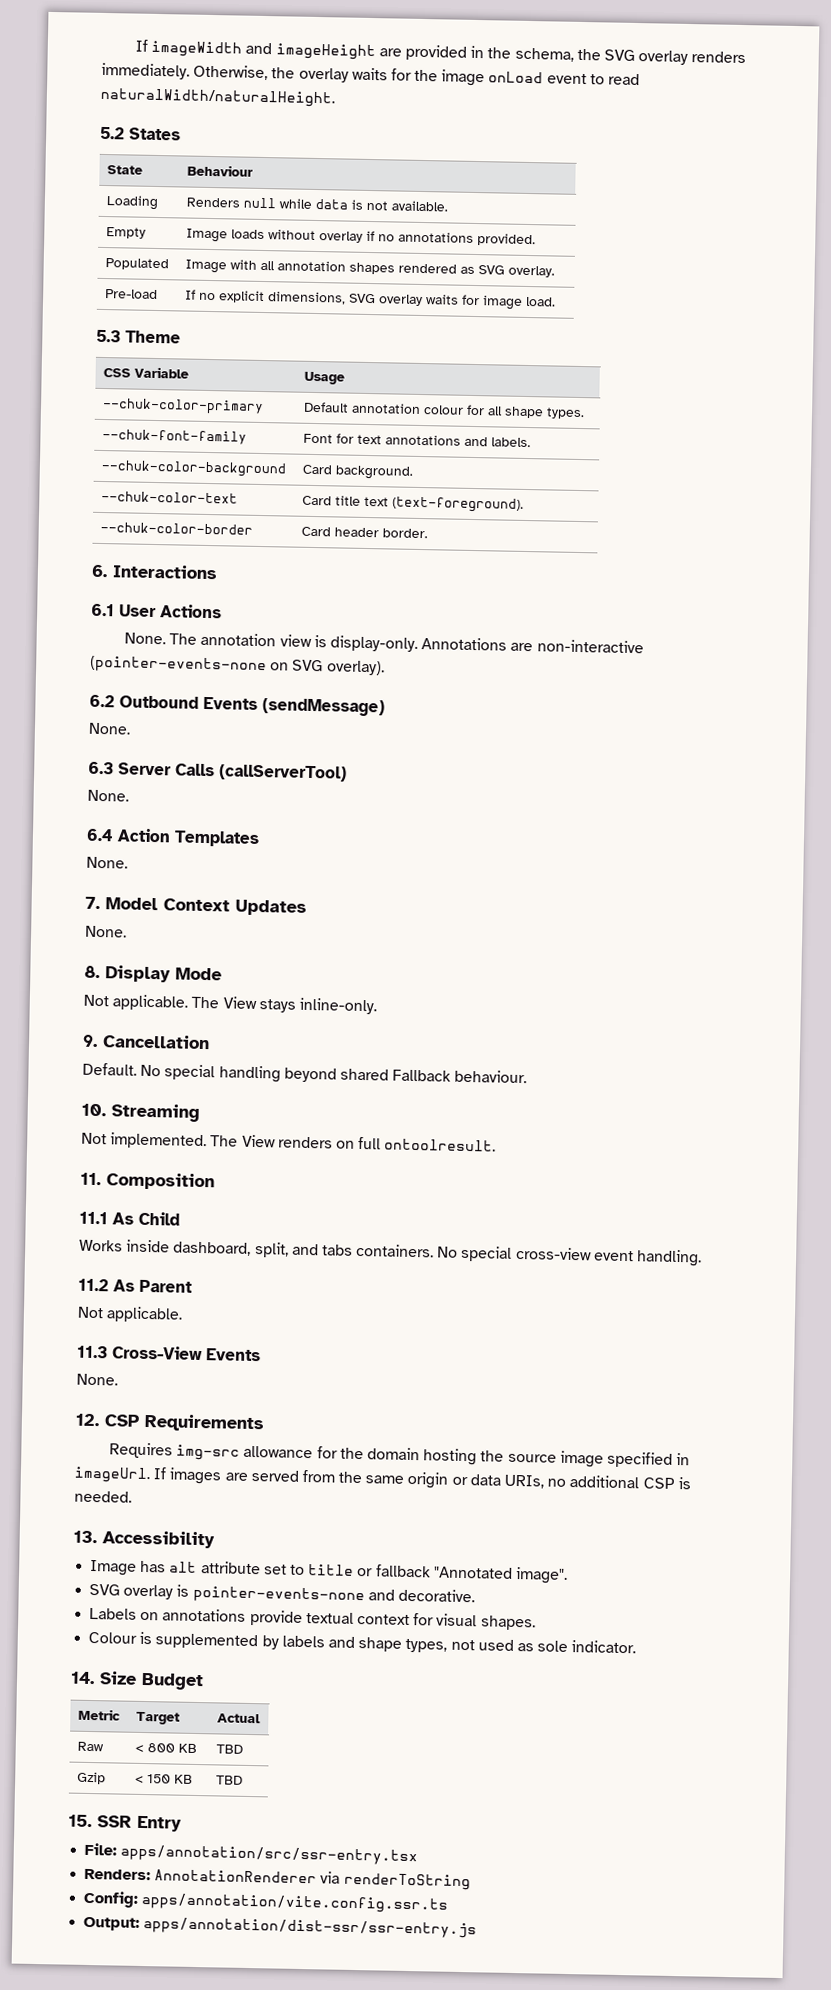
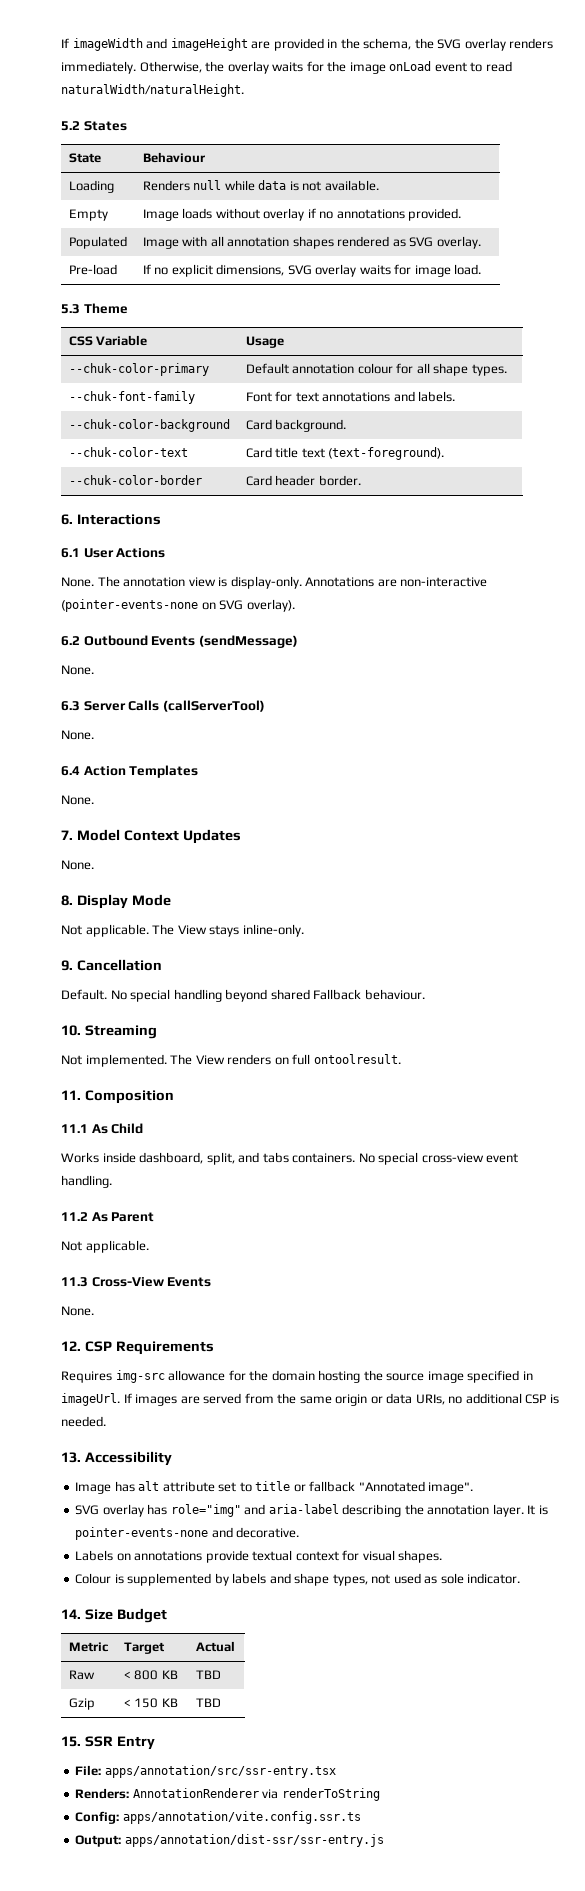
- SVG overlay is pointer-events-none and decorative.
+ SVG overlay has role="img" and aria-label describing the annotation layer. It is pointer-events-none and decorative.

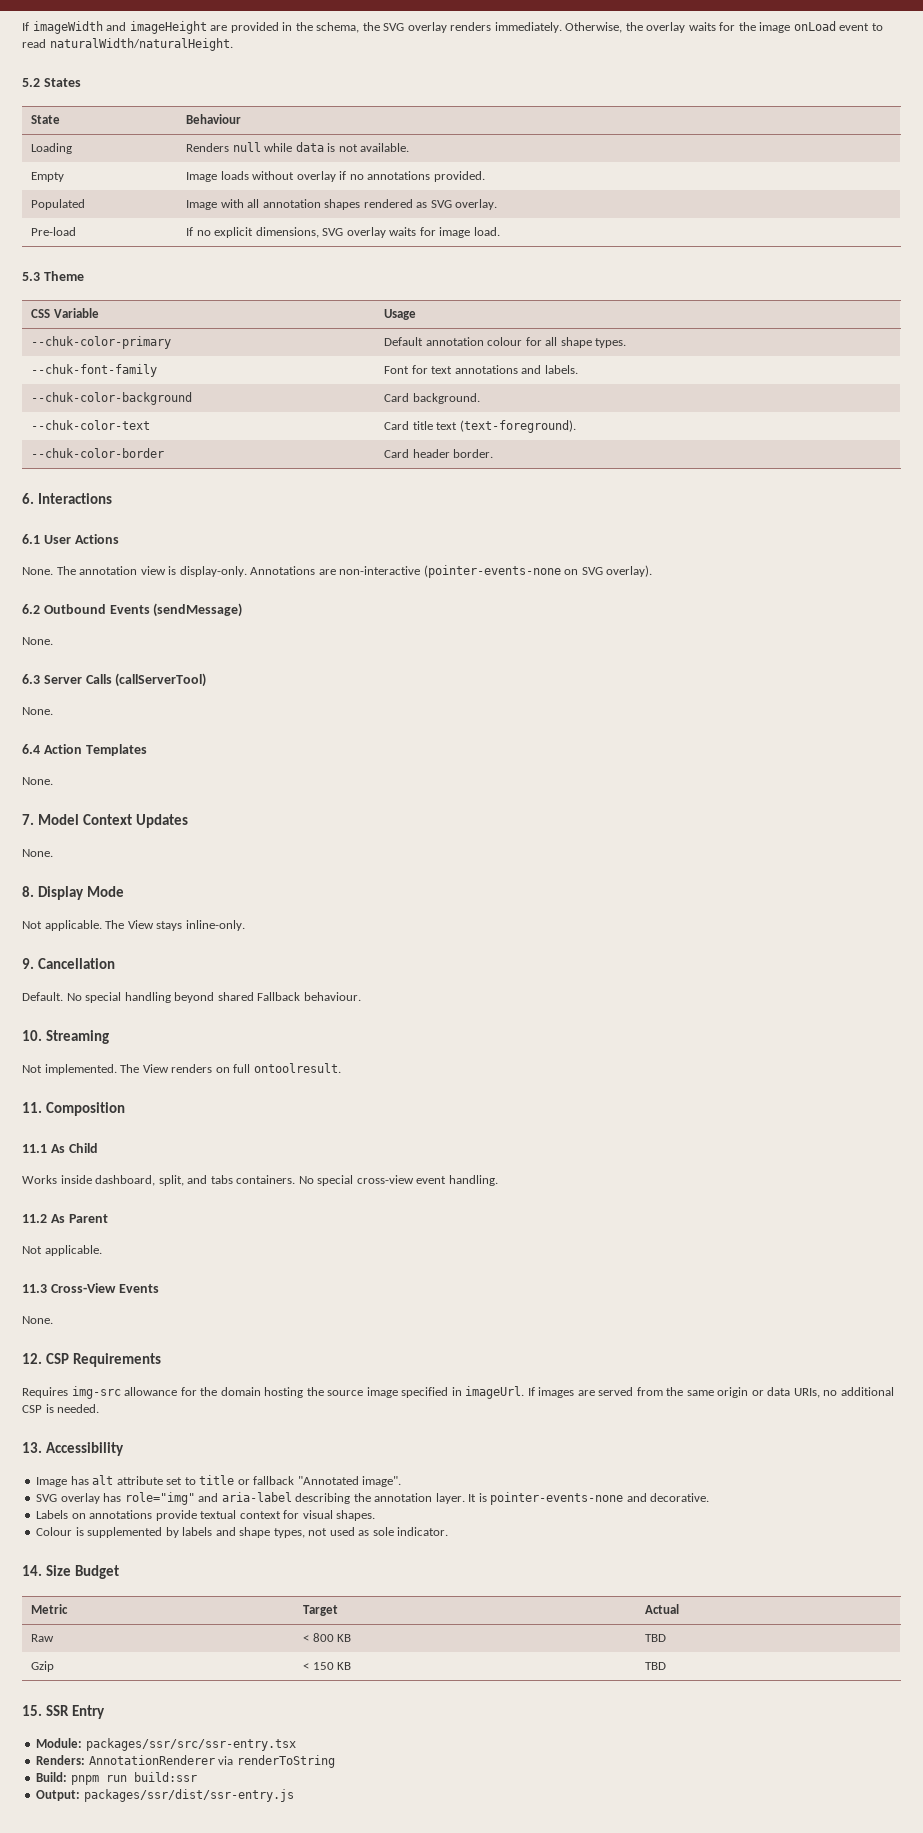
- File: apps/annotation/src/ssr-entry.tsx
+ Module: packages/ssr/src/ssr-entry.tsx
- Config: apps/annotation/vite.config.ssr.ts
+ Build: pnpm run build:ssr
- Output: apps/annotation/dist-ssr/ssr-entry.js
+ Output: packages/ssr/dist/ssr-entry.js

